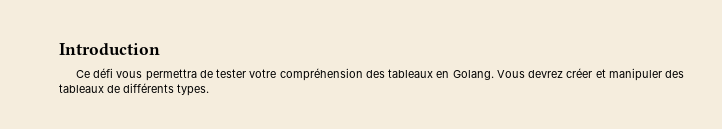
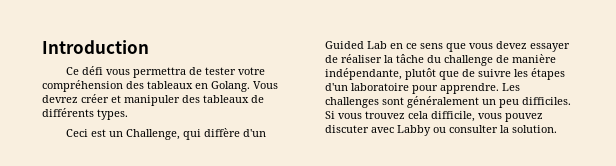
+ Ceci est un Challenge, qui diffère d'un Guided Lab en ce sens que vous devez essayer de réaliser la tâche du challenge de manière indépendante, plutôt que de suivre les étapes d'un laboratoire pour apprendre. Les challenges sont généralement un peu difficiles. Si vous trouvez cela difficile, vous pouvez discuter avec Labby ou consulter la solution.

